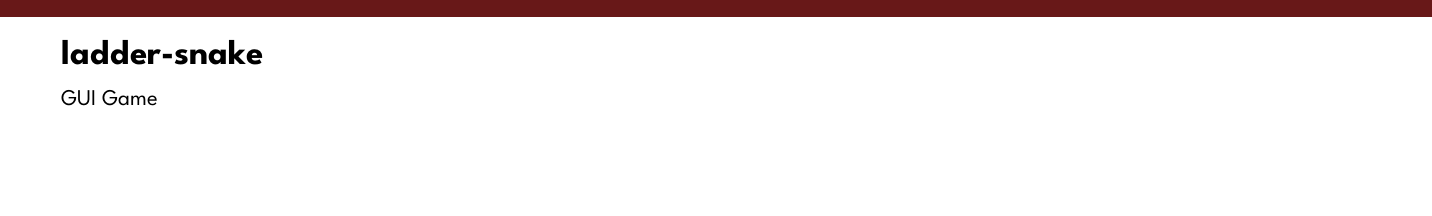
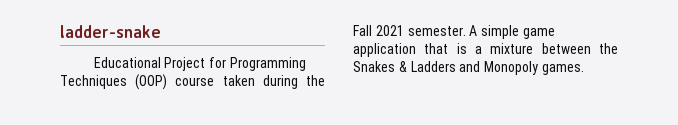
- GUI Game
+ Educational Project for Programming Techniques (OOP) course taken during the Fall 2021 semester. A simple game application that is a mixture between the Snakes & Ladders and Monopoly games.

